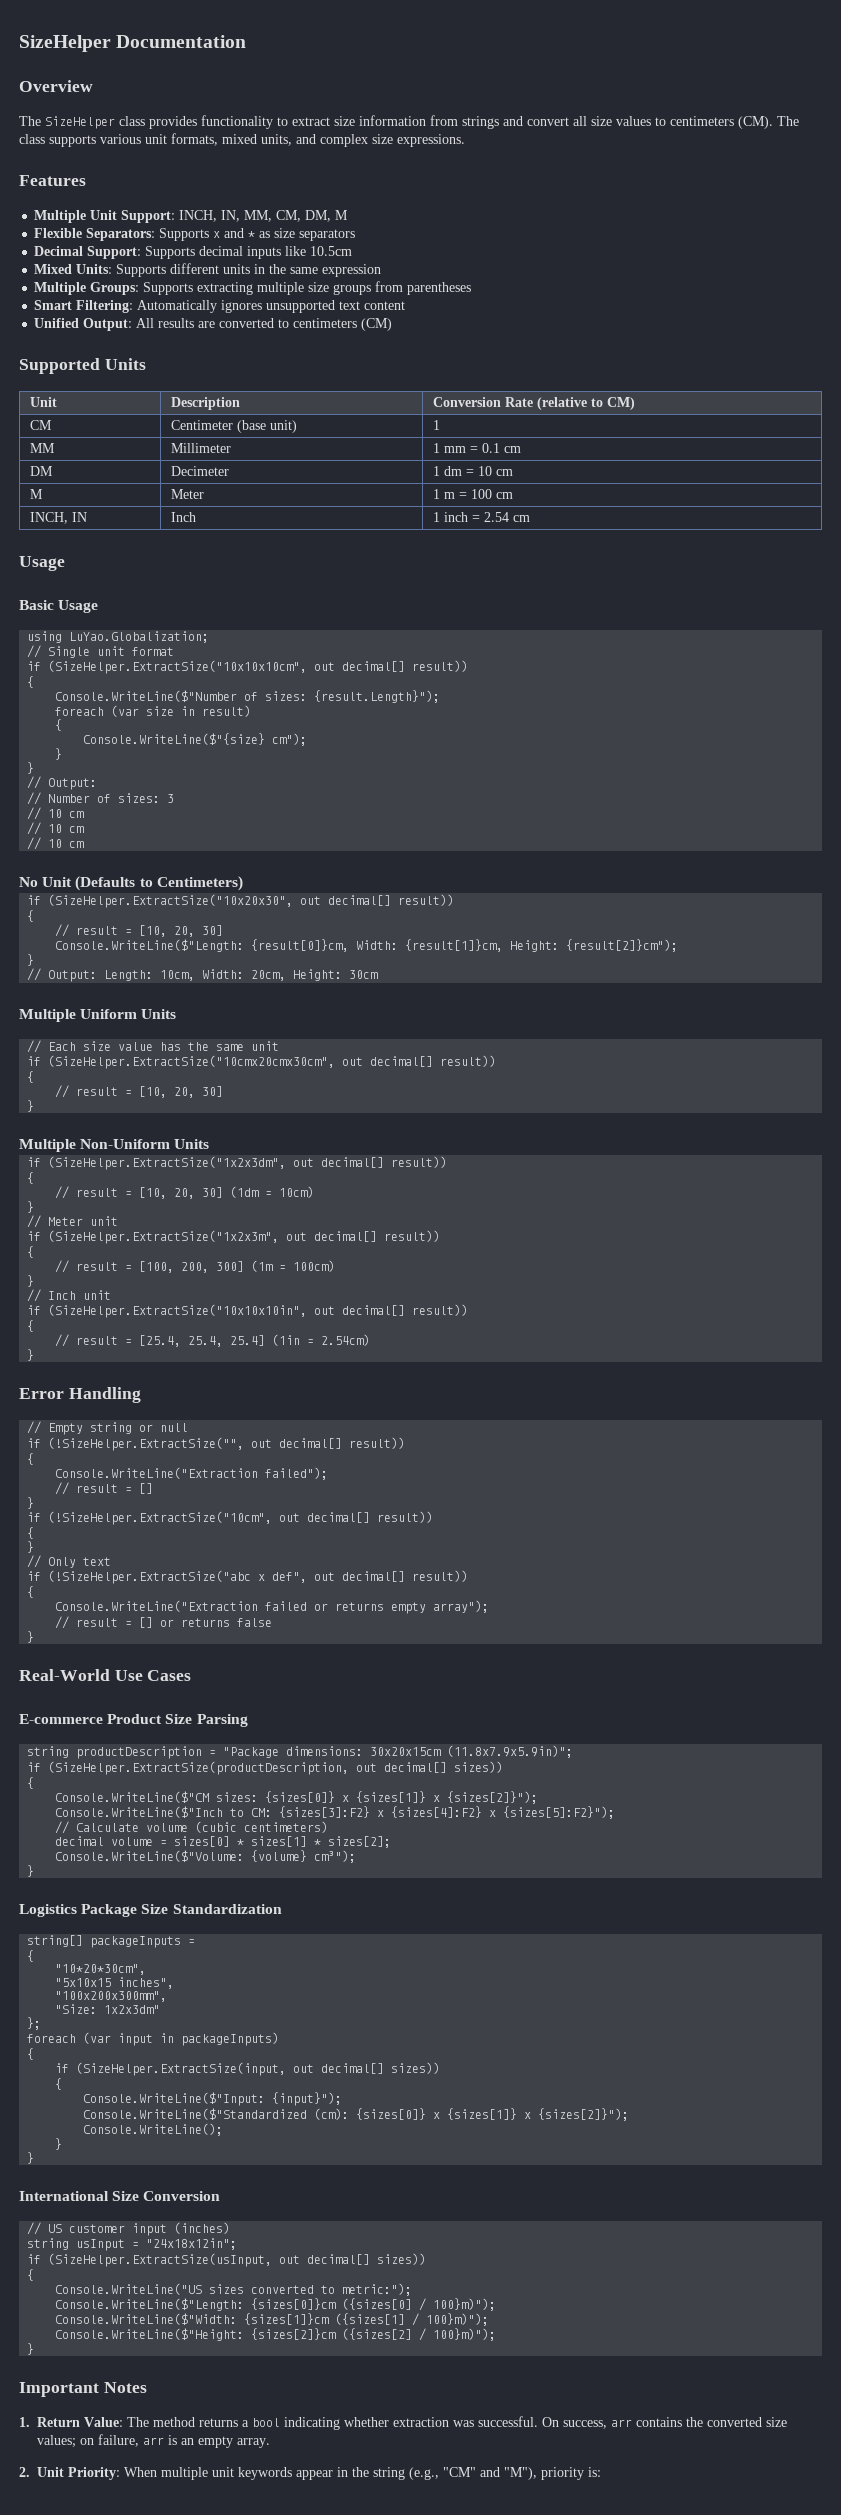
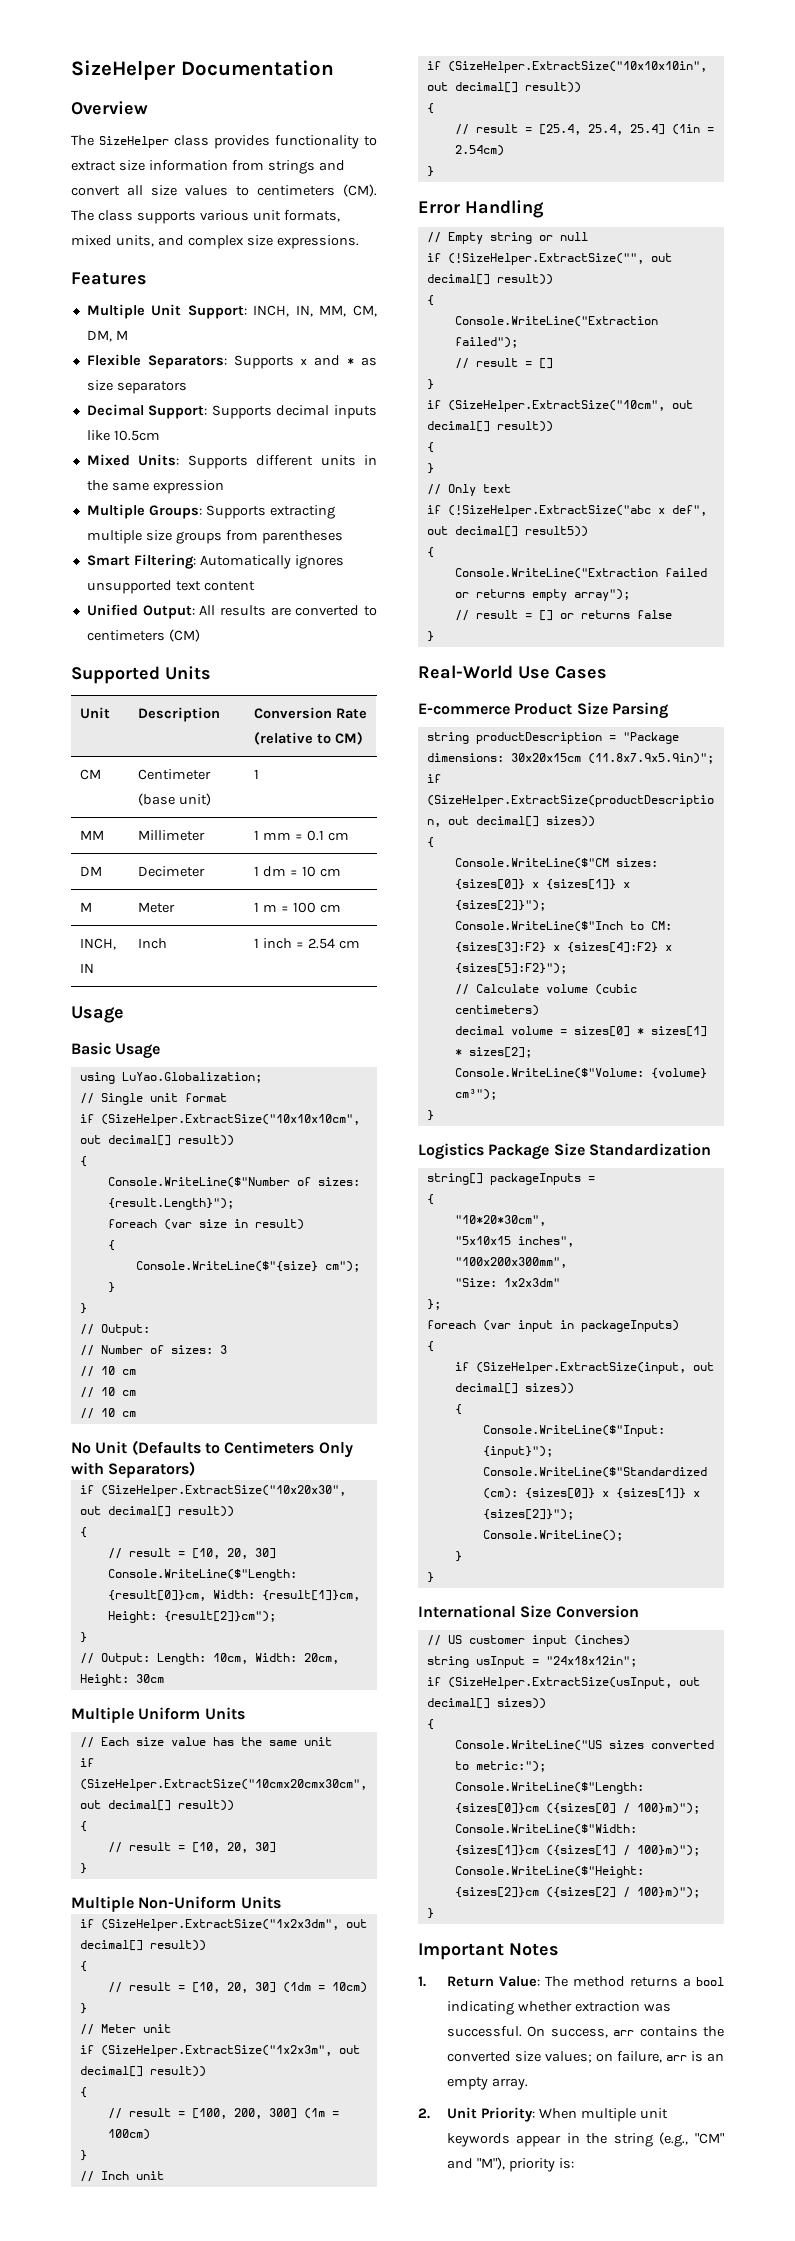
- No Unit (Defaults to Centimeters)
+ No Unit (Defaults to Centimeters Only with Separators)
- if (!SizeHelper.ExtractSize("10cm", out decimal[] result))
+ if (SizeHelper.ExtractSize("10cm", out decimal[] result))
- if (!SizeHelper.ExtractSize("abc x def", out decimal[] result))
+ if (!SizeHelper.ExtractSize("abc x def", out decimal[] result5))

